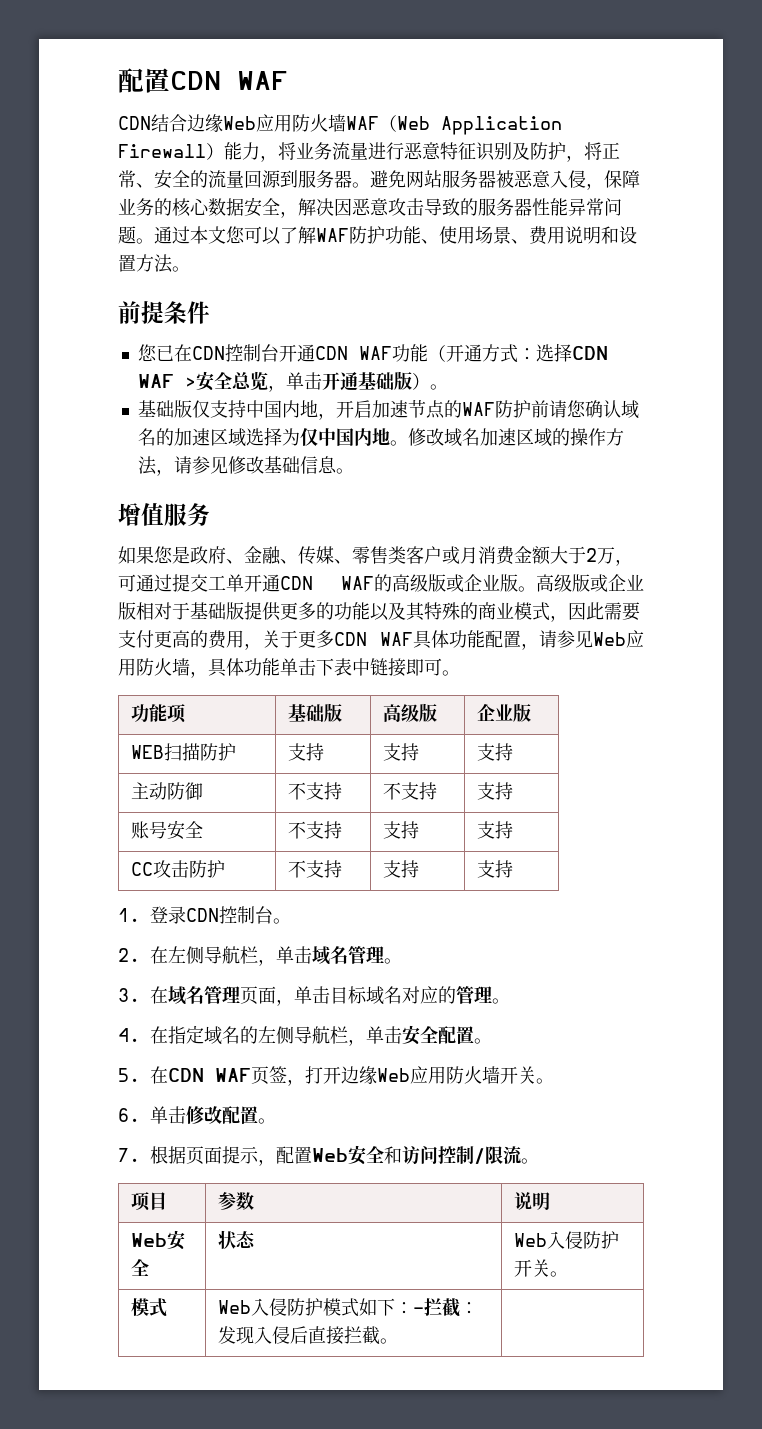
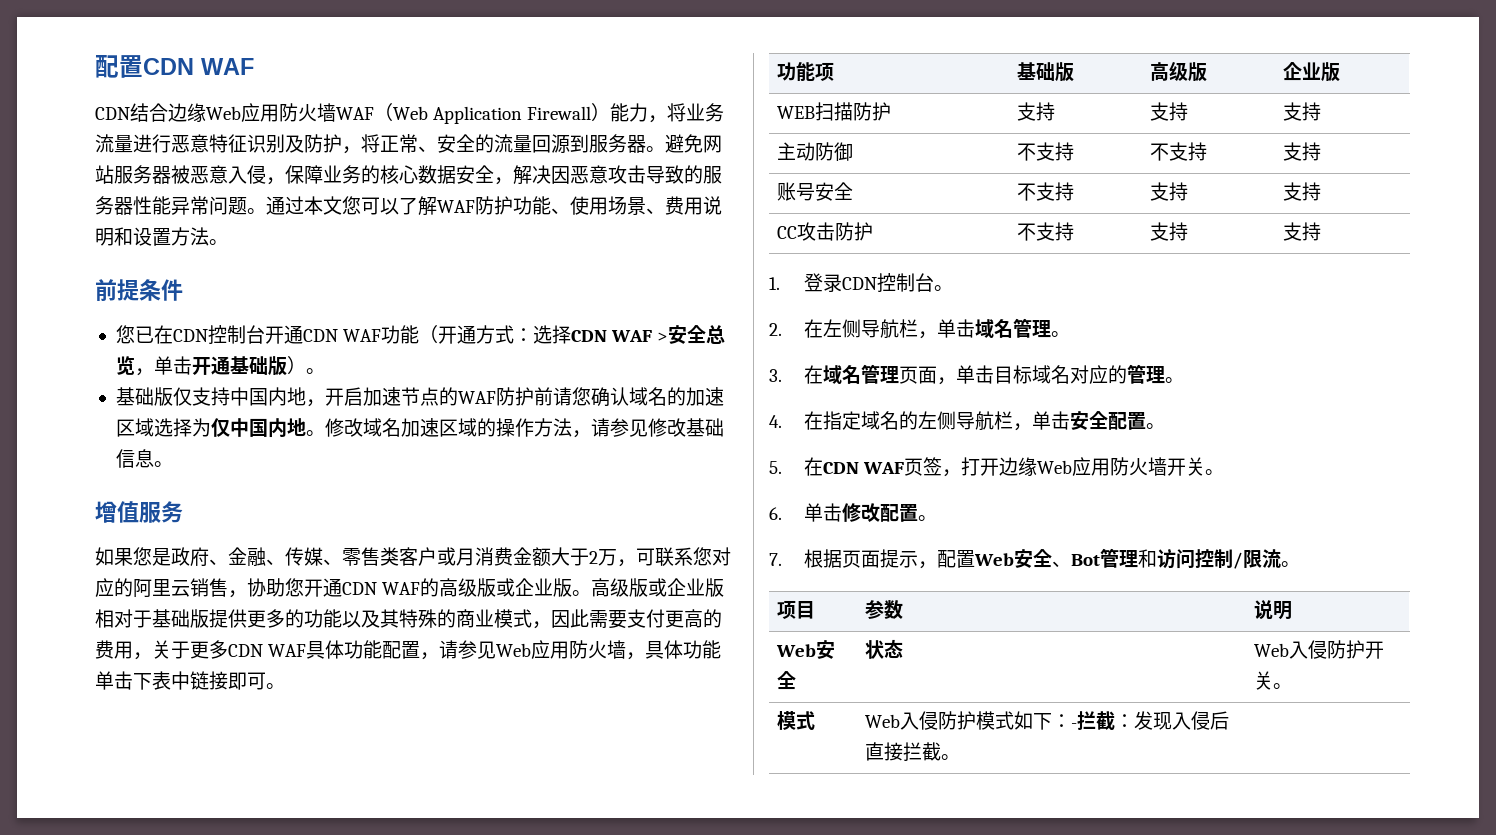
- 如果您是政府、金融、传媒、零售类客户或月消费金额大于2万，可通过提交工单开通CDN WAF的高级版或企业版。
+ 如果您是政府、金融、传媒、零售类客户或月消费金额大于2万，可联系您对应的阿里云销售，协助您开通CDN WAF的高级版或企业版。
- 7.根据页面提示，配置Web安全和访问控制/限流。
+ 7.根据页面提示，配置Web安全、Bot管理和访问控制/限流。

